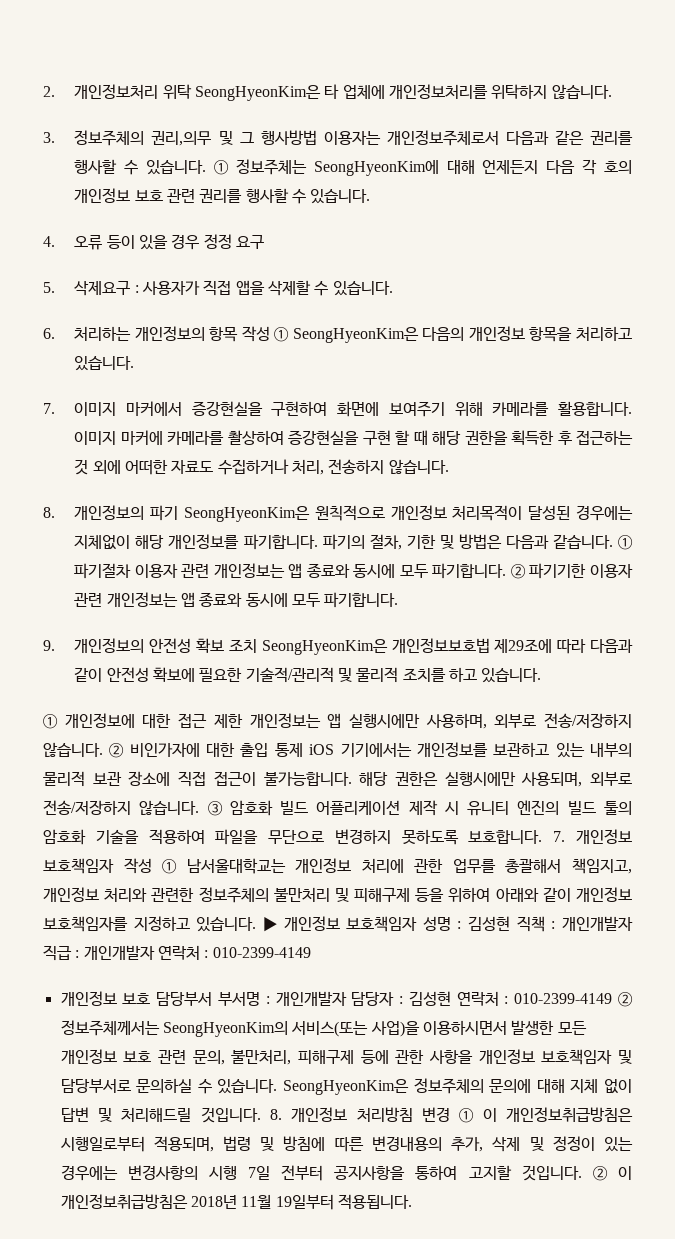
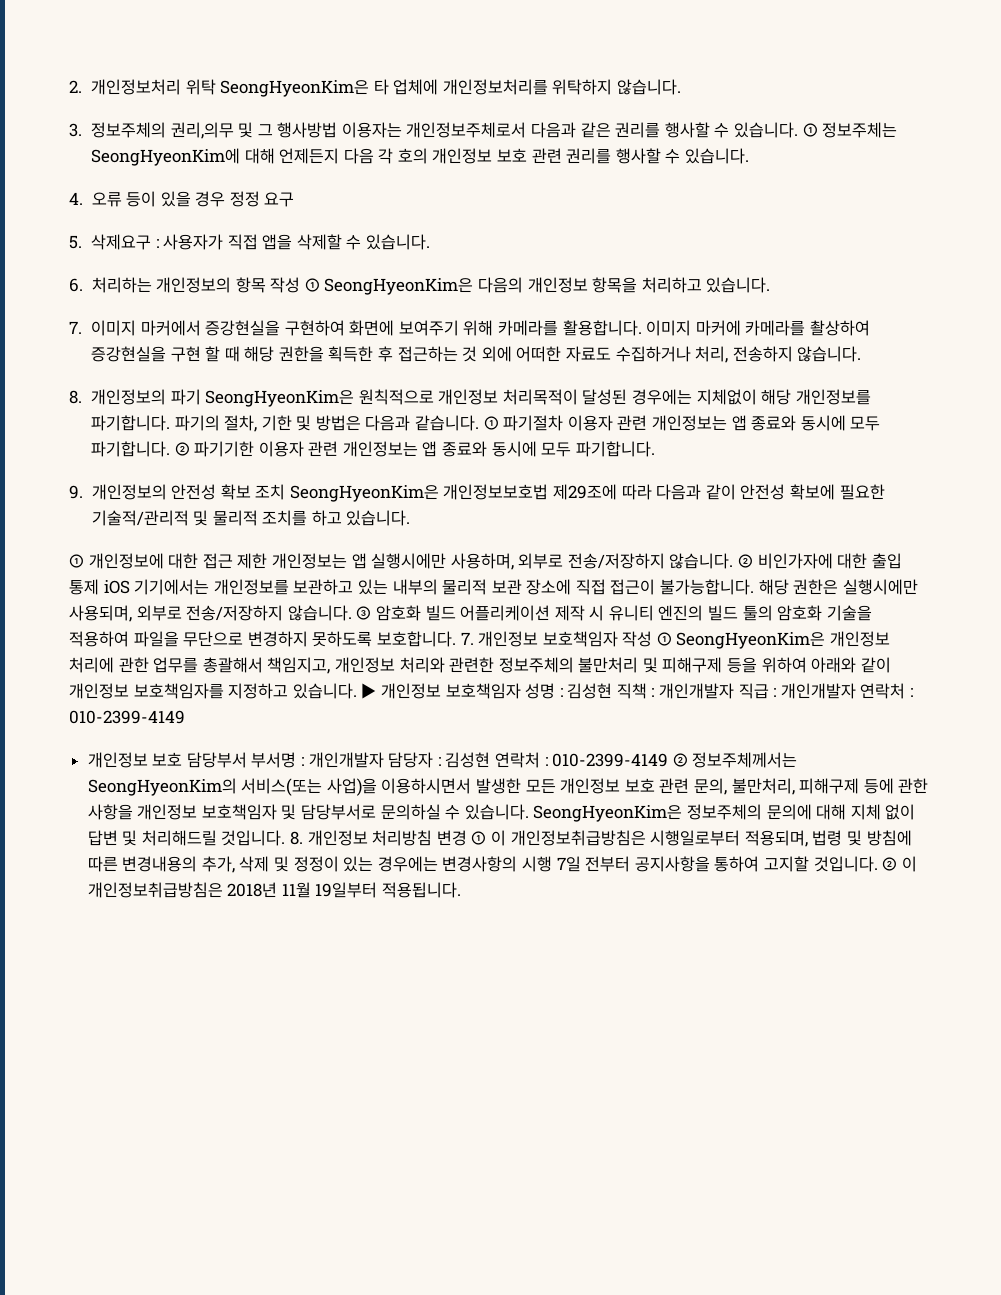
- 7. 개인정보 보호책임자 작성 ① 남서울대학교는 개인정보 처리에 관한 업무를 총괄해서 책임지고, 개인정보 처리와 관련한 정보주체의 불만처리 및 피해구제 등을 위하여 아래와 같이 개인정보 보호책임자를 지정하고 있습니다.
+ 7. 개인정보 보호책임자 작성 ① SeongHyeonKim은 개인정보 처리에 관한 업무를 총괄해서 책임지고, 개인정보 처리와 관련한 정보주체의 불만처리 및 피해구제 등을 위하여 아래와 같이 개인정보 보호책임자를 지정하고 있습니다.

